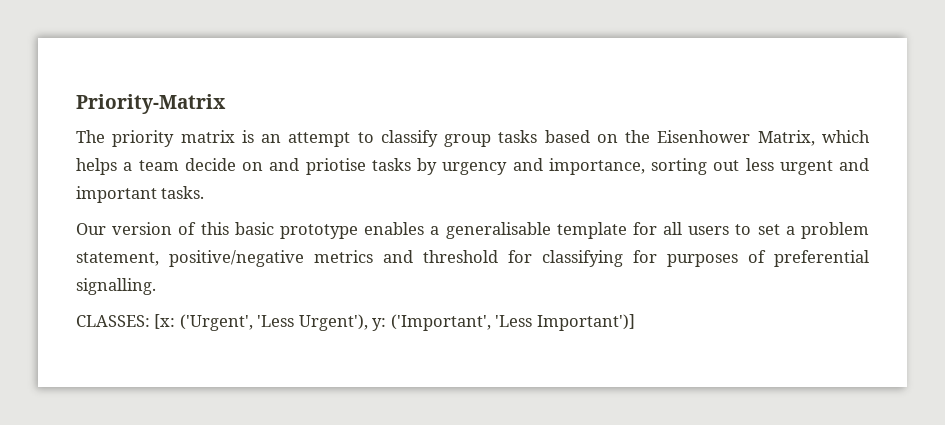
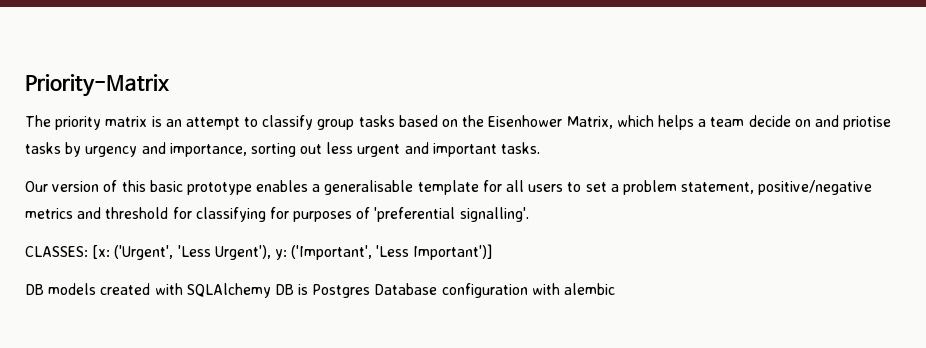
- Our version of this basic prototype enables a generalisable template for all users to set a problem statement, positive/negative metrics and threshold for classifying for purposes of preferential signalling.
+ Our version of this basic prototype enables a generalisable template for all users to set a problem statement, positive/negative metrics and threshold for classifying for purposes of 'preferential signalling'.
+ DB models created with SQLAlchemy DB is Postgres Database configuration with alembic

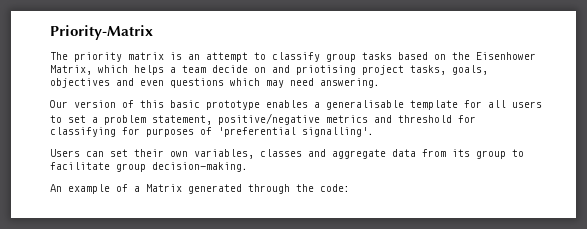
- The priority matrix is an attempt to classify group tasks based on the Eisenhower Matrix, which helps a team decide on and priotise tasks by urgency and importance, sorting out less urgent and important tasks.
+ The priority matrix is an attempt to classify group tasks based on the Eisenhower Matrix, which helps a team decide on and priotising project tasks, goals, objectives and even questions which may need answering.
- CLASSES: [x: ('Urgent', 'Less Urgent'), y: ('Important', 'Less Important')]
- DB models created with SQLAlchemy DB is Postgres Database configuration with alembic
+ Users can set their own variables, classes and aggregate data from its group to facilitate group decision-making.
+ An example of a Matrix generated through the code:

